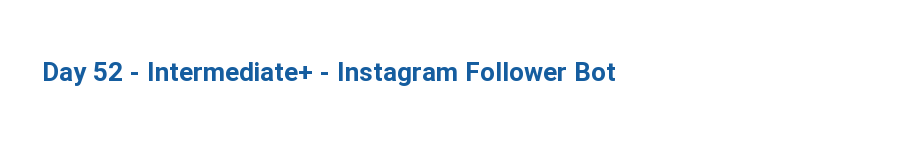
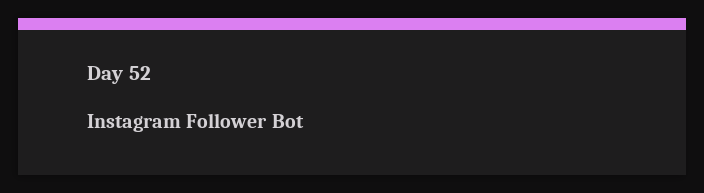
- Day 52 - Intermediate+ - Instagram Follower Bot
+ Day 52
+ Instagram Follower Bot

